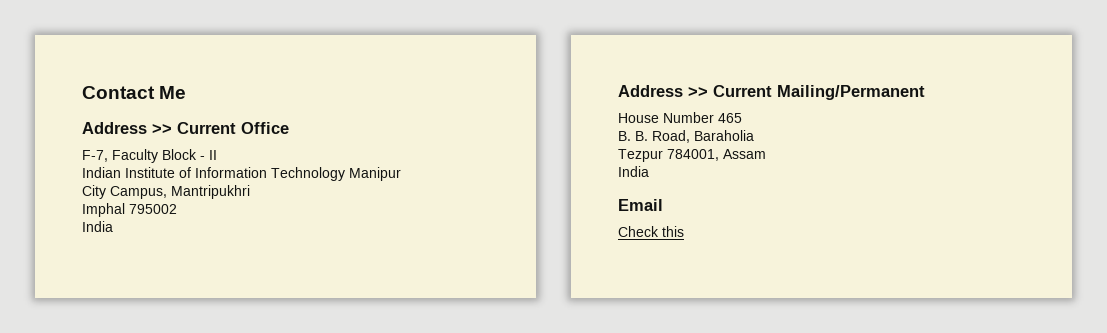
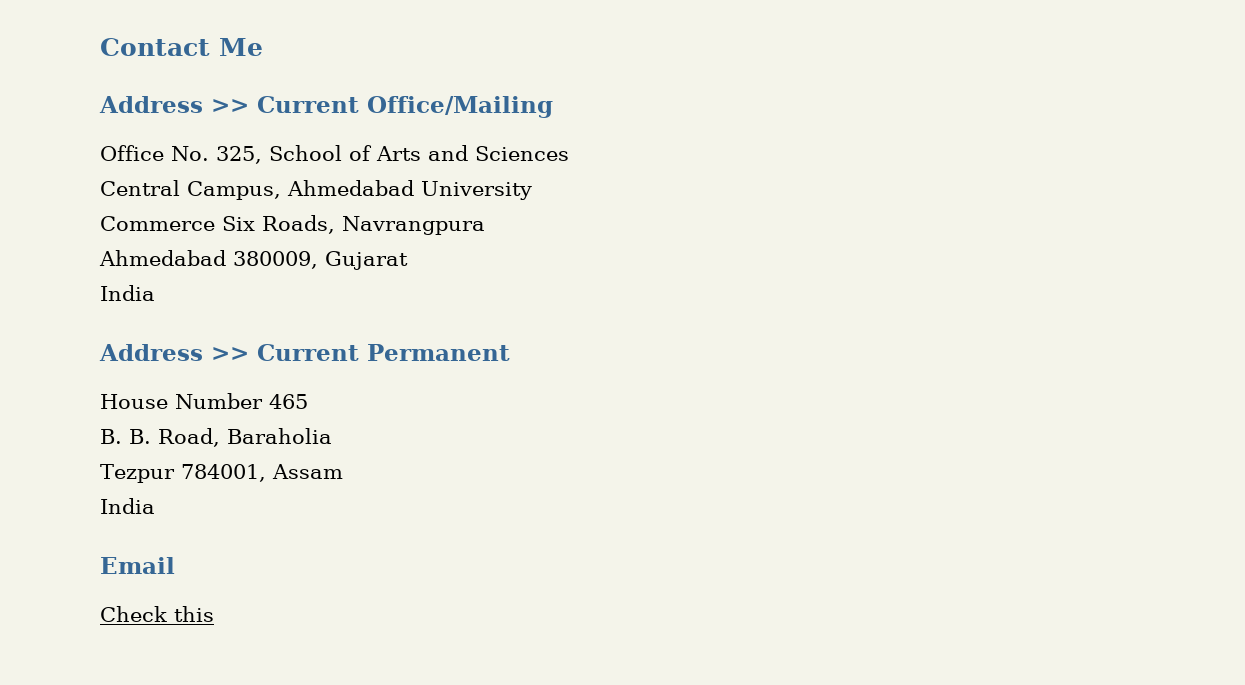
- Address >> Current Office
- F-7, Faculty Block - II
- Indian Institute of Information Technology Manipur
- City Campus, Mantripukhri
- Imphal 795002
+ Address >> Current Office/Mailing
+ Office No. 325, School of Arts and Sciences
+ Central Campus, Ahmedabad University
+ Commerce Six Roads, Navrangpura
+ Ahmedabad 380009, Gujarat
- Address >> Current Mailing/Permanent
+ Address >> Current Permanent

